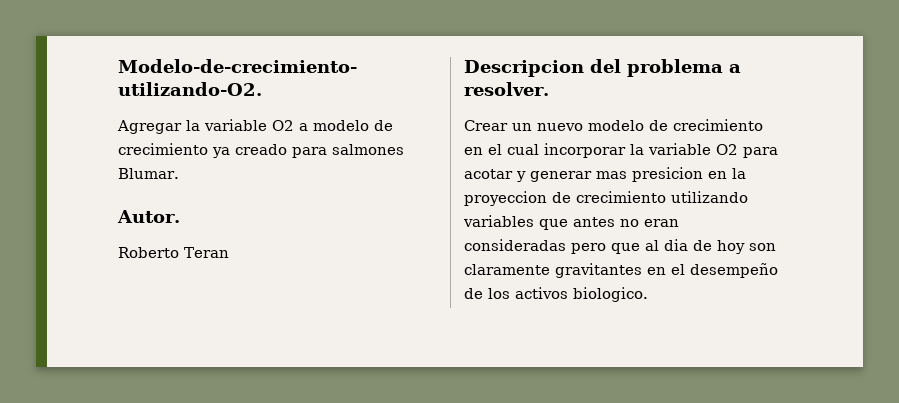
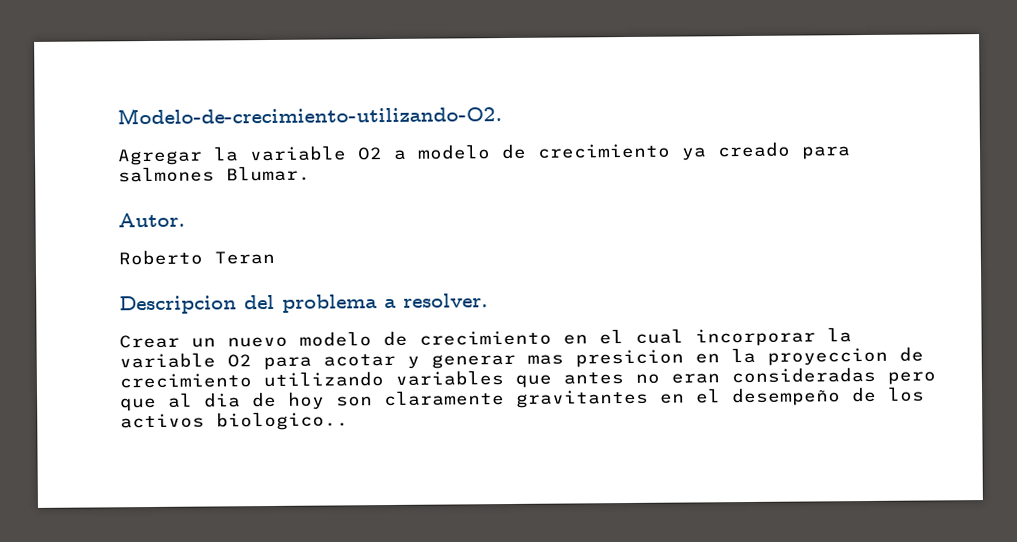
- Crear un nuevo modelo de crecimiento en el cual incorporar la variable O2 para acotar y generar mas presicion en la proyeccion de crecimiento utilizando variables que antes no eran consideradas pero que al dia de hoy son claramente gravitantes en el desempeño de los activos biologico.
+ Crear un nuevo modelo de crecimiento en el cual incorporar la variable O2 para acotar y generar mas presicion en la proyeccion de crecimiento utilizando variables que antes no eran consideradas pero que al dia de hoy son claramente gravitantes en el desempeño de los activos biologico..

